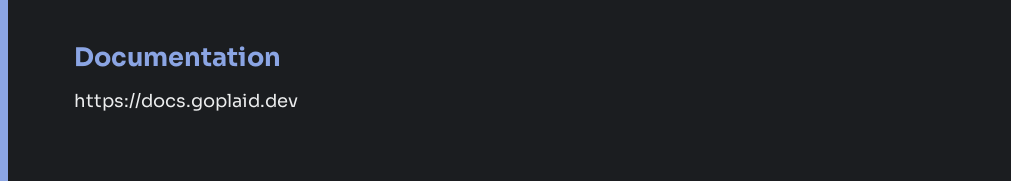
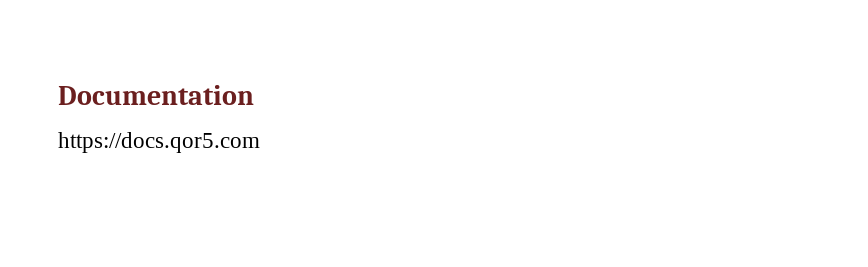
- https://docs.goplaid.dev
+ https://docs.qor5.com

